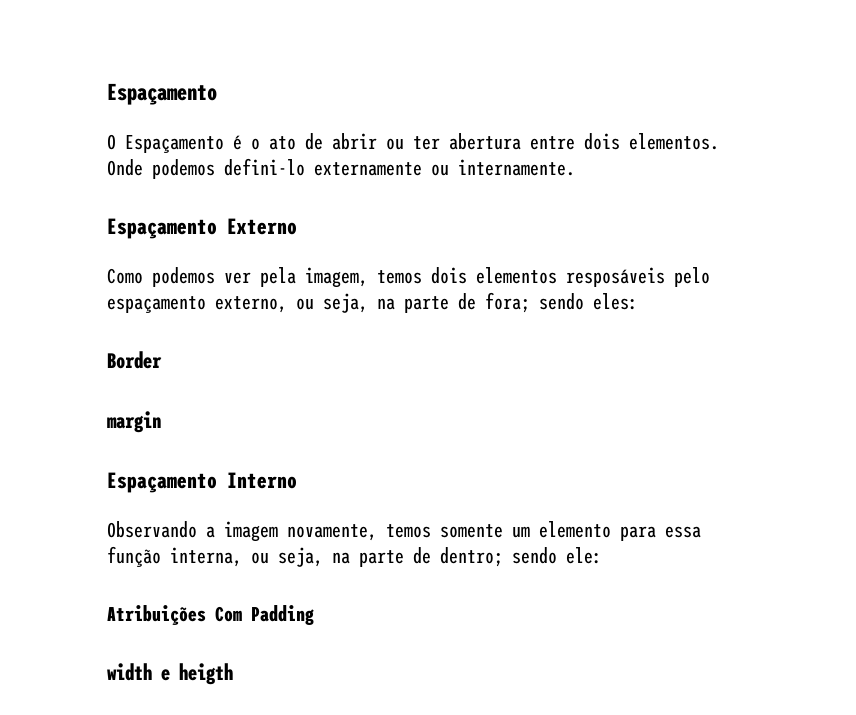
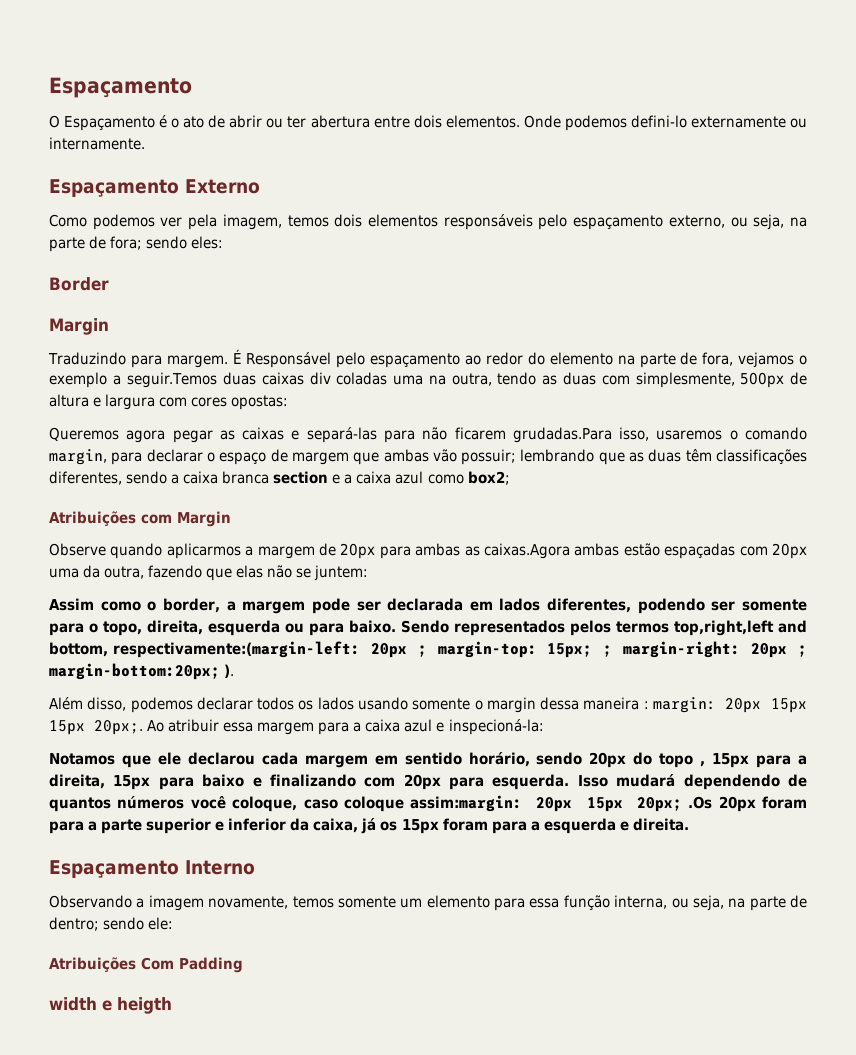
- Como podemos ver pela imagem, temos dois elementos resposáveis pelo espaçamento externo, ou seja, na parte de fora; sendo eles:
+ Como podemos ver pela imagem, temos dois elementos responsáveis pelo espaçamento externo, ou seja, na parte de fora; sendo eles:
  Border
- margin
+ Margin
+ Traduzindo para margem. É Responsável pelo espaçamento ao redor do elemento na parte de fora, vejamos o exemplo a seguir.Temos duas caixas div coladas uma na outra, tendo as duas com simplesmente, 500px de altura e largura com cores opostas:
+ Queremos agora pegar as caixas e separá-las para não ficarem grudadas.Para isso, usaremos o comando margin, para declarar o espaço de margem que ambas vão possuir; lembrando que as duas têm classificações diferentes, sendo a caixa branca section e a caixa azul como box2;
+ Atribuições com Margin
+ Observe quando aplicarmos a margem de 20px para ambas as caixas.Agora ambas estão espaçadas com 20px uma da outra, fazendo que elas não se juntem:
+ Assim como o border, a margem pode ser declarada em lados diferentes, podendo ser somente para o topo, direita, esquerda ou para baixo. Sendo representados pelos termos top,right,left and bottom, respectivamente:(margin-left: 20px ; margin-top: 15px; ; margin-right: 20px ; margin-bottom:20px; ).
+ Além disso, podemos declarar todos os lados usando somente o margin dessa maneira : margin: 20px 15px 15px 20px;. Ao atribuir essa margem para a caixa azul e inspecioná-la:
+ Notamos que ele declarou cada margem em sentido horário, sendo 20px do topo , 15px para a direita, 15px para baixo e finalizando com 20px para esquerda. Isso mudará dependendo de quantos números você coloque, caso coloque assim:margin: 20px 15px 20px; .Os 20px foram para a parte superior e inferior da caixa, já os 15px foram para a esquerda e direita.

